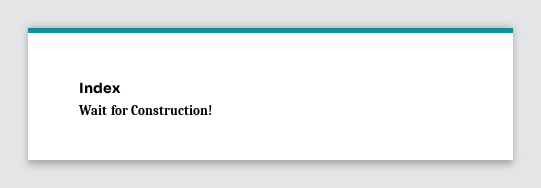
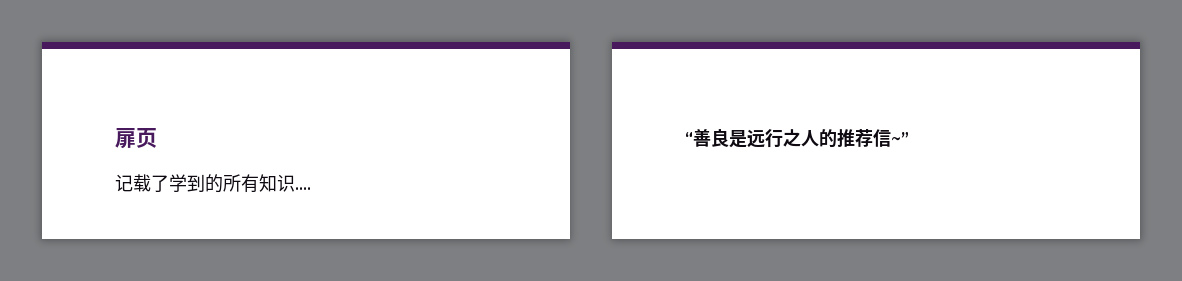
- Index
- Wait for Construction!
+ 扉页
+ 记载了学到的所有知识....
+ “善良是远行之人的推荐信~”

